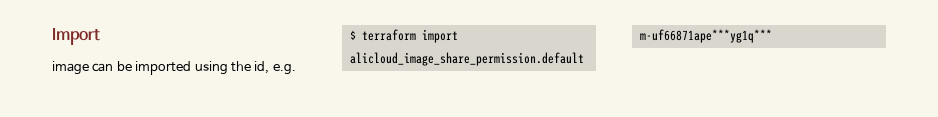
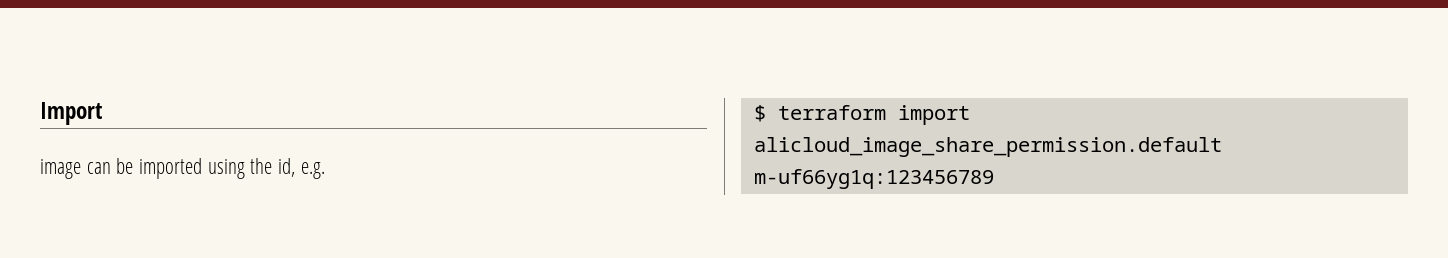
- $ terraform import alicloud_image_share_permission.default m-uf66871ape***yg1q***
+ $ terraform import alicloud_image_share_permission.default m-uf66yg1q:123456789

